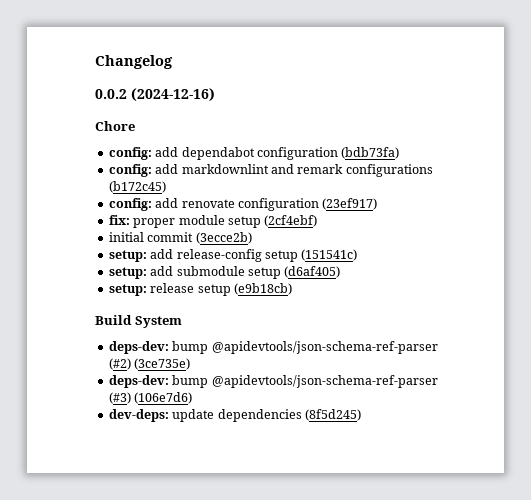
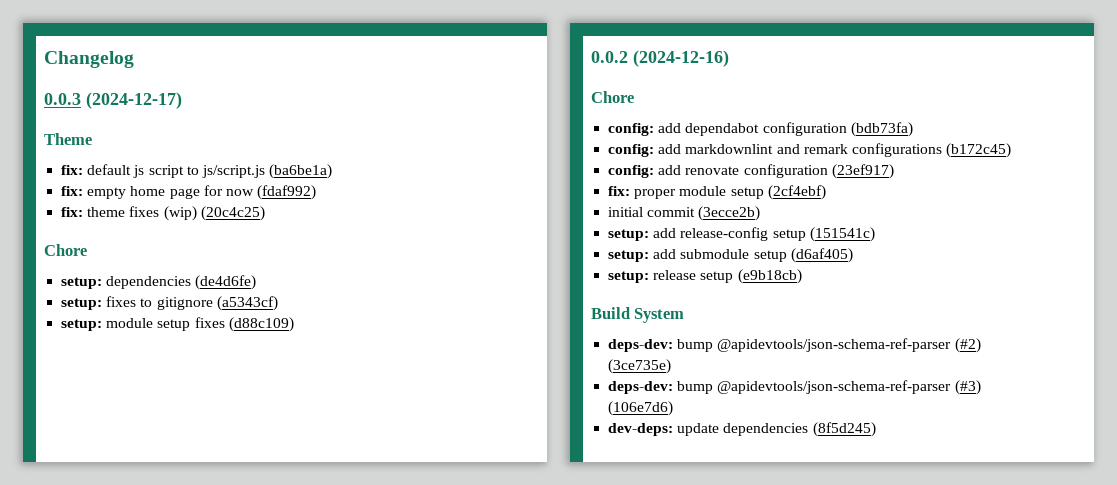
+ 0.0.3 (2024-12-17)
+ Theme
+ fix: default js script to js/script.js (ba6be1a)
+ fix: empty home page for now (fdaf992)
+ fix: theme fixes (wip) (20c4c25)
+ Chore
+ setup: dependencies (de4d6fe)
+ setup: fixes to gitignore (a5343cf)
+ setup: module setup fixes (d88c109)

